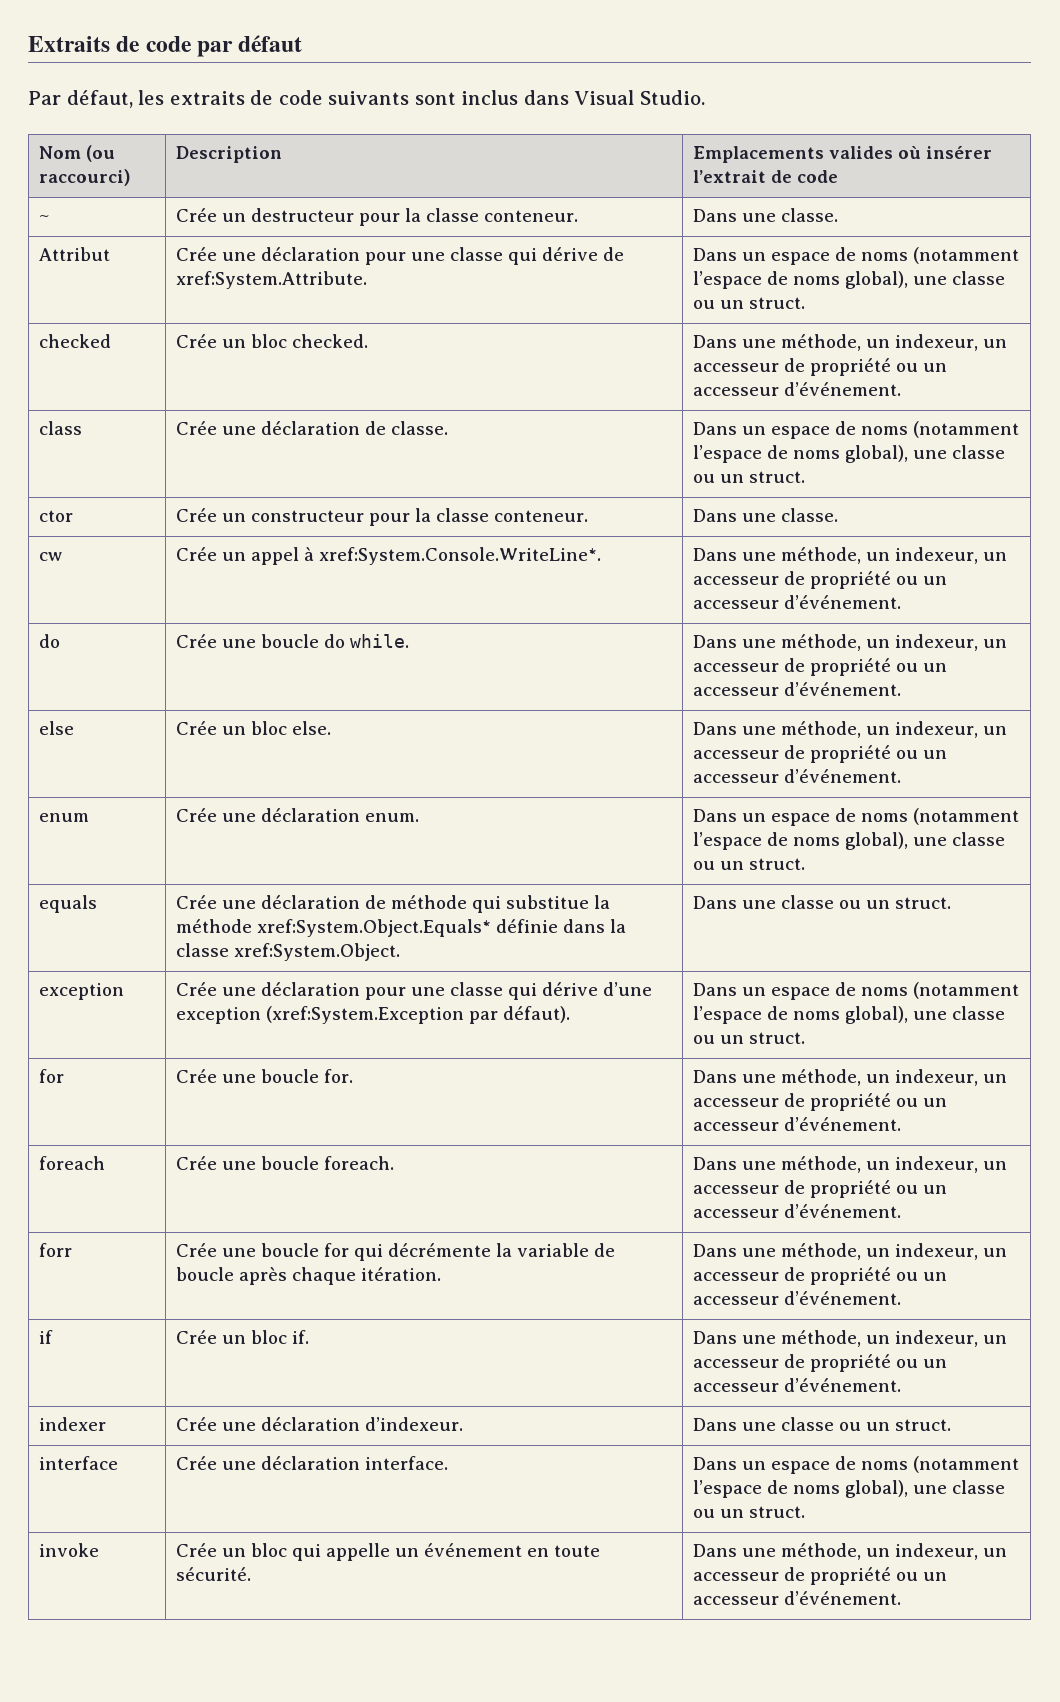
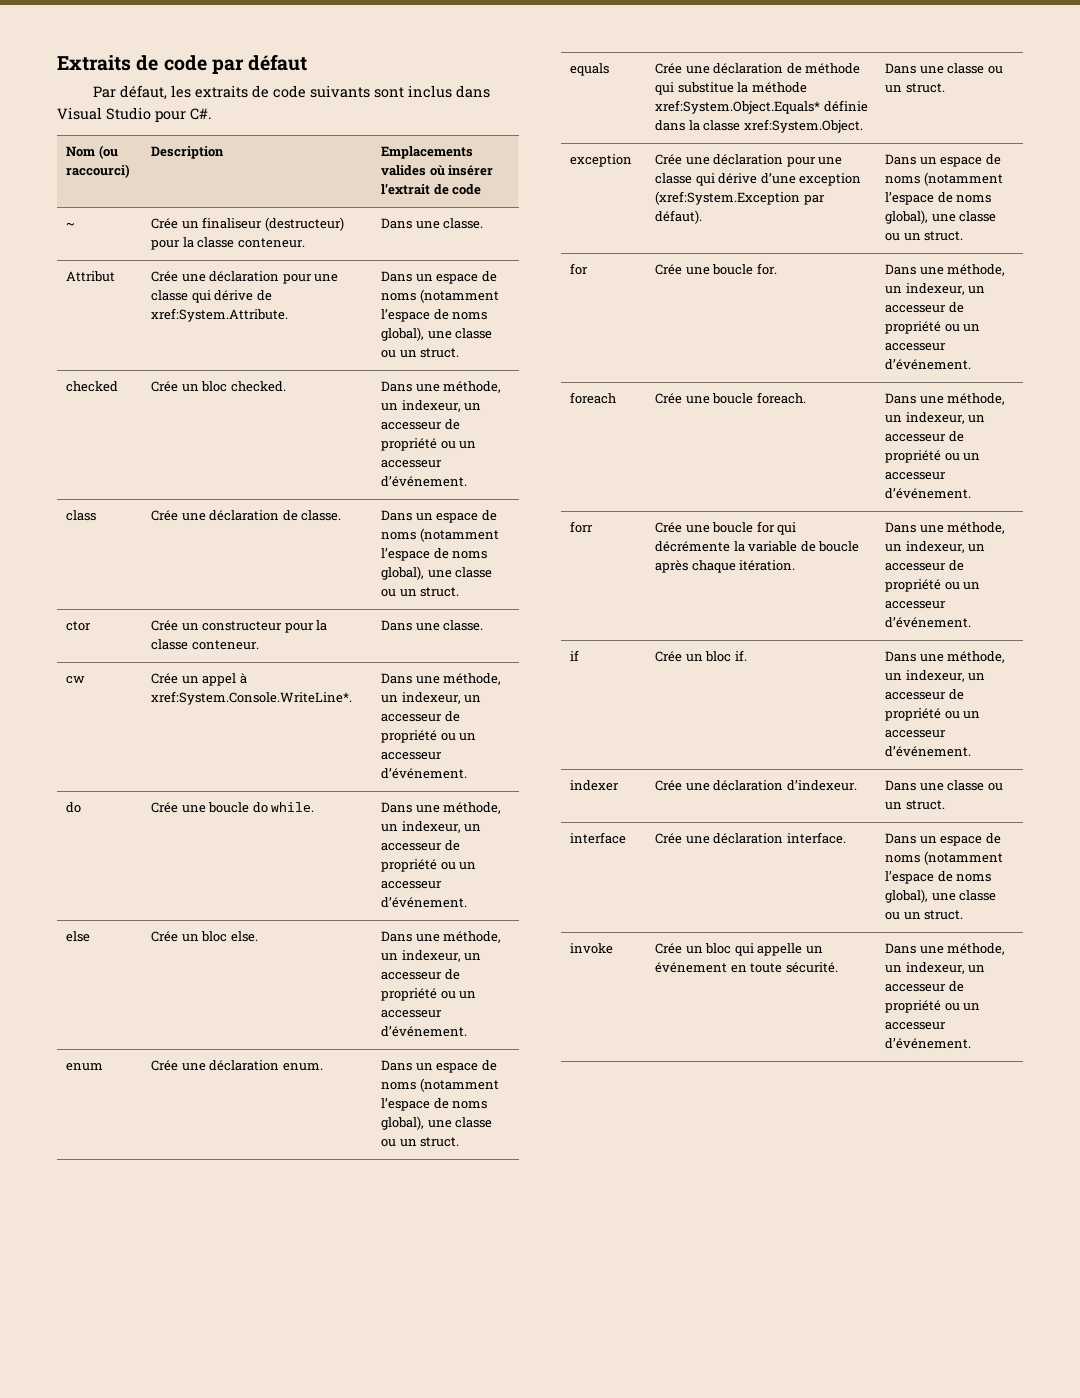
- Par défaut, les extraits de code suivants sont inclus dans Visual Studio.
+ Par défaut, les extraits de code suivants sont inclus dans Visual Studio pour C#.
- ~ | Crée un destructeur pour la classe conteneur. | Dans une classe.
+ ~ | Crée un finaliseur (destructeur) pour la classe conteneur. | Dans une classe.

